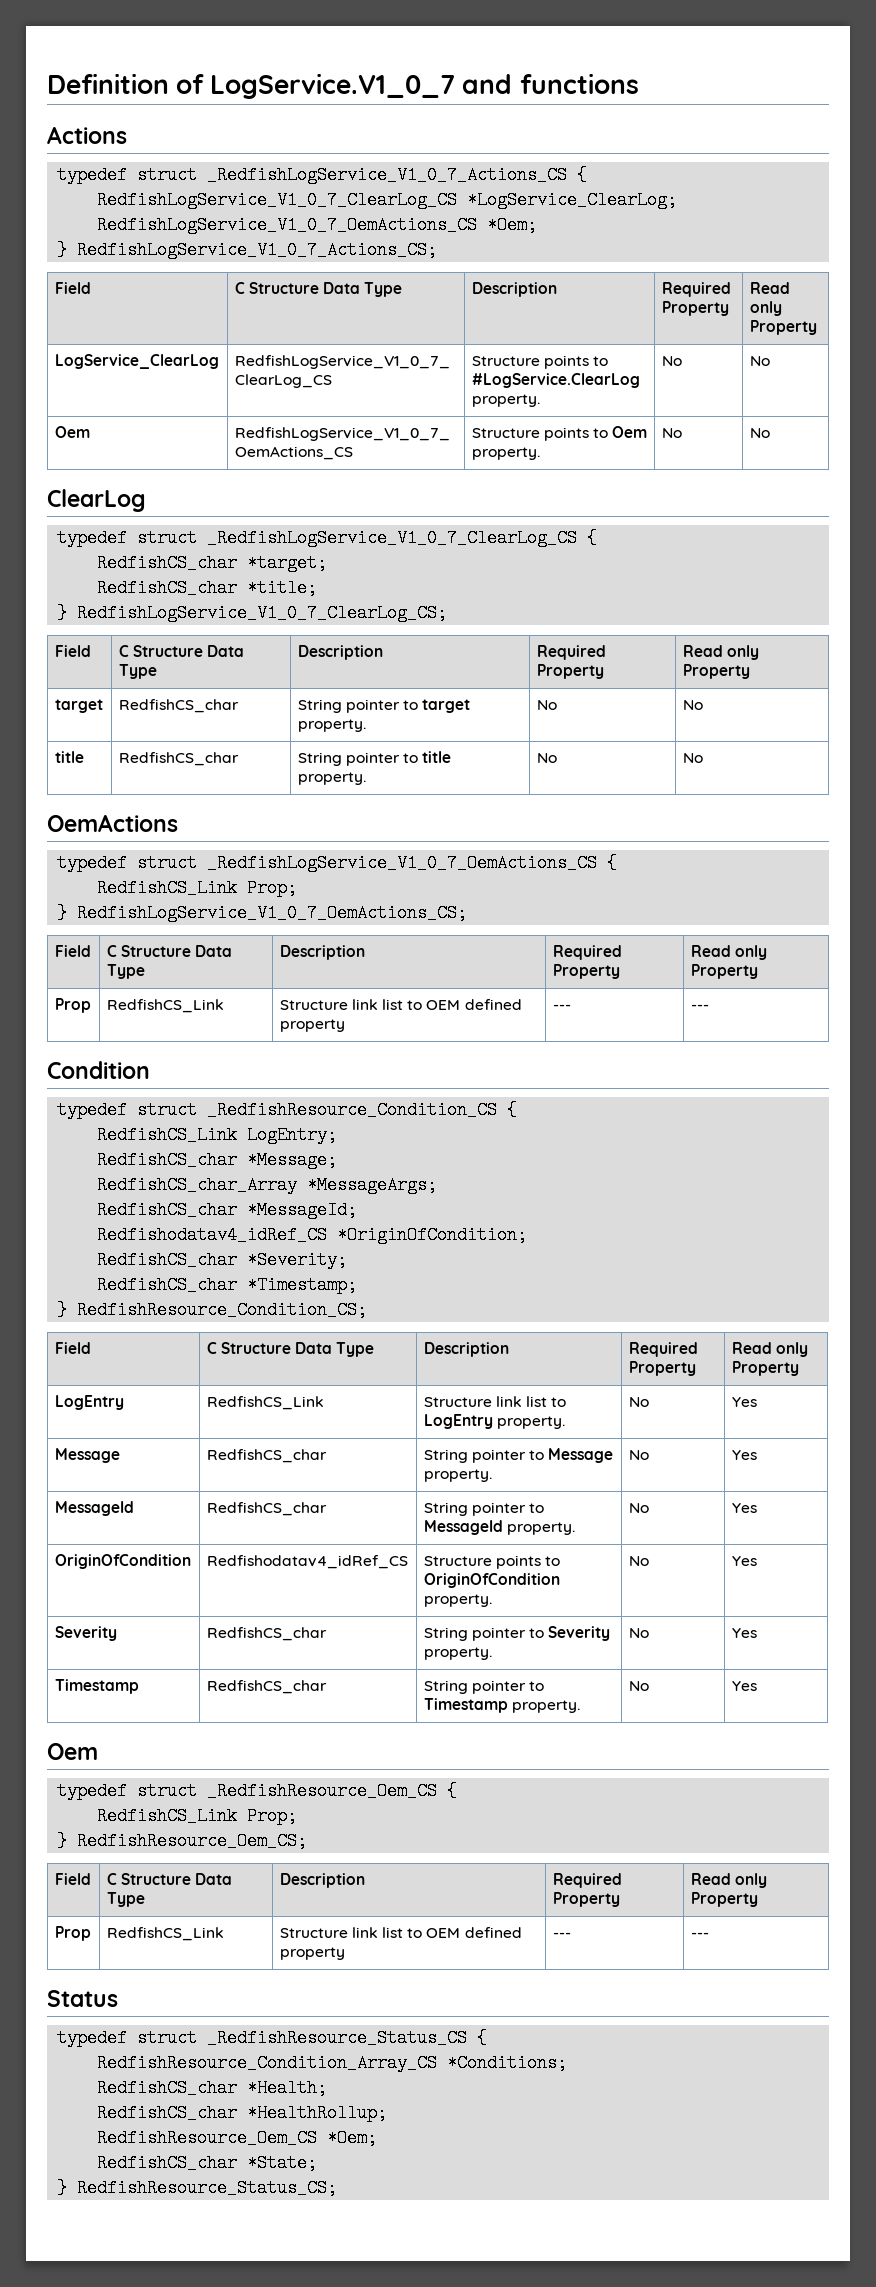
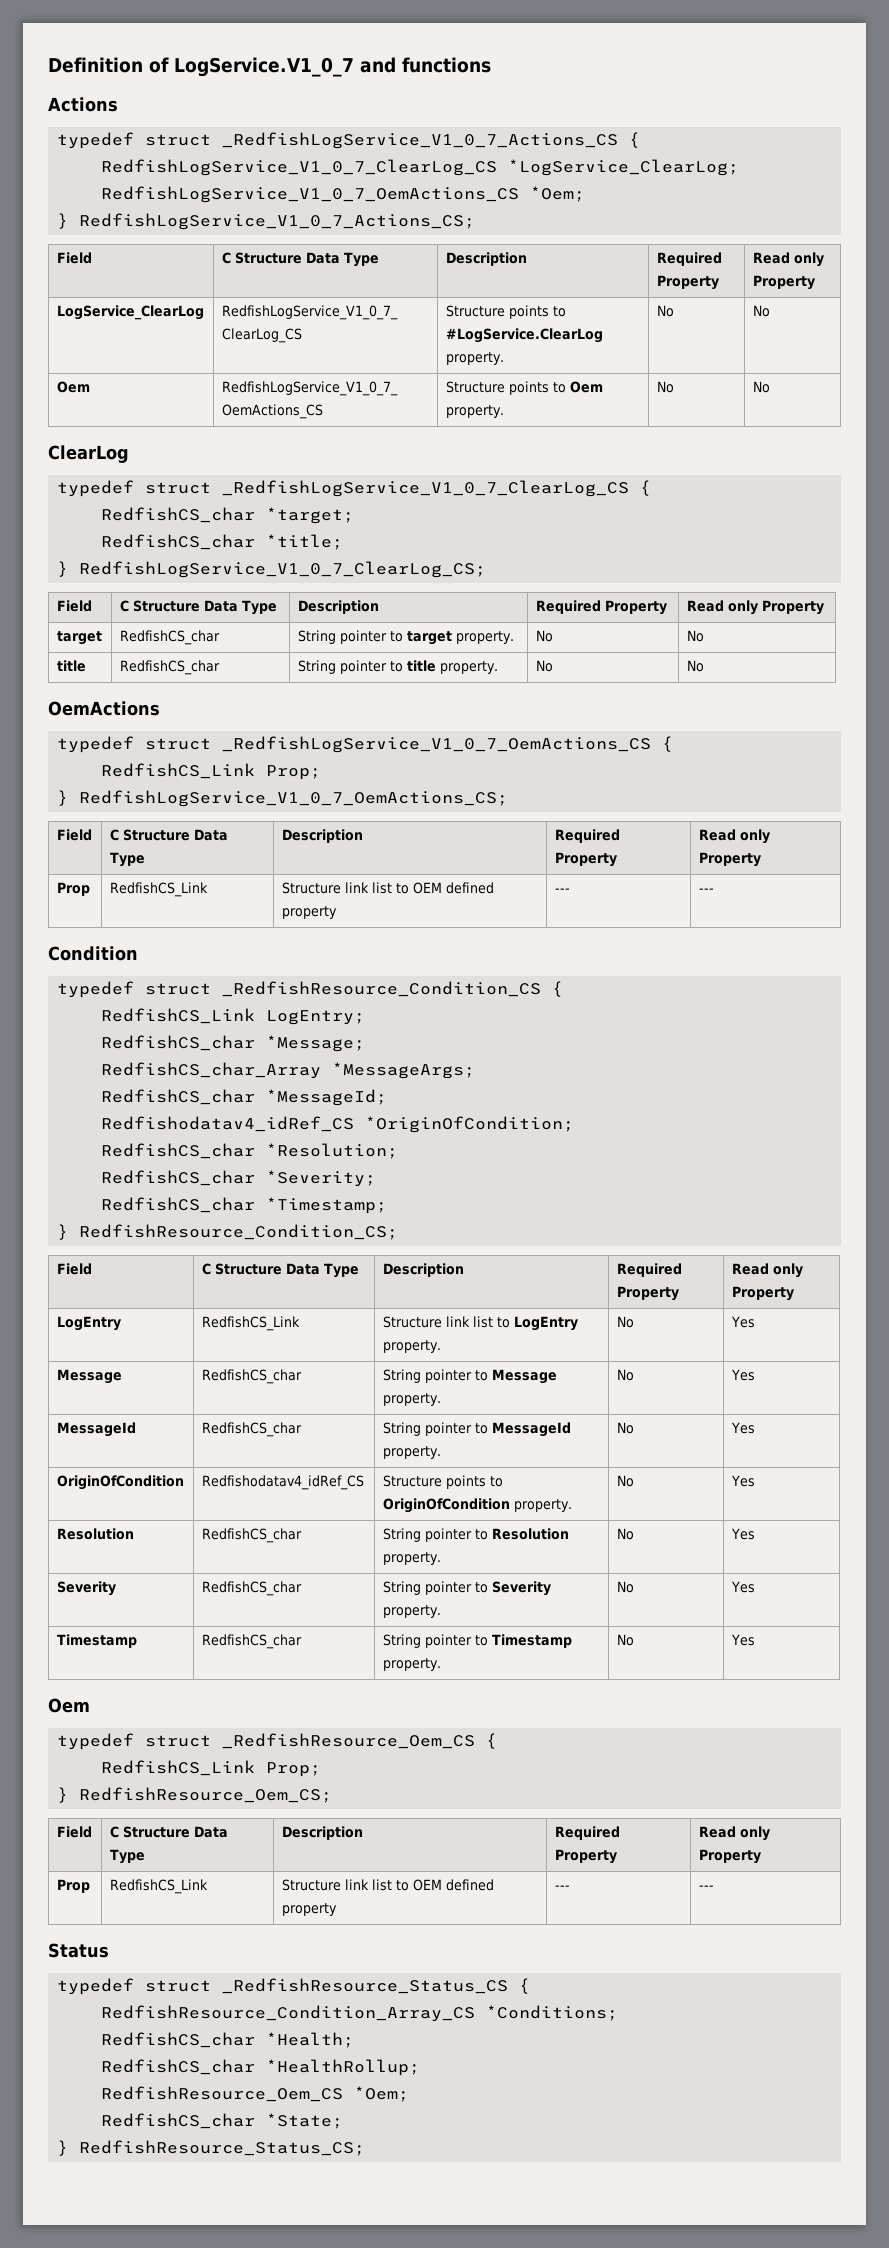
+ RedfishCS_char *Resolution;
+ Resolution | RedfishCS_char | String pointer to Resolution property. | No | Yes

